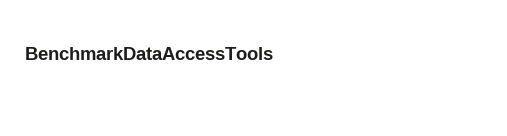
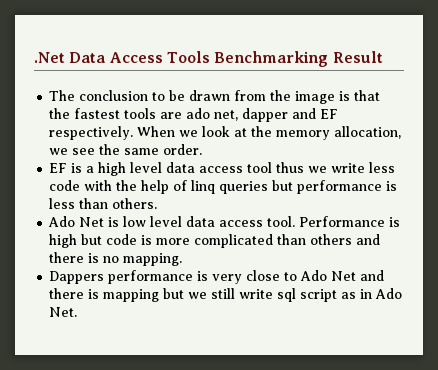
- BenchmarkDataAccessTools
+ .Net Data Access Tools Benchmarking Result
+ The conclusion to be drawn from the image is that the fastest tools are ado net, dapper and EF respectively. When we look at the memory allocation, we see the same order.
+ EF is a high level data access tool thus we write less code with the help of linq queries but performance is less than others.
+ Ado Net is low level data access tool. Performance is high but code is more complicated than others and there is no mapping.
+ Dappers performance is very close to Ado Net and there is mapping but we still write sql script as in Ado Net.

